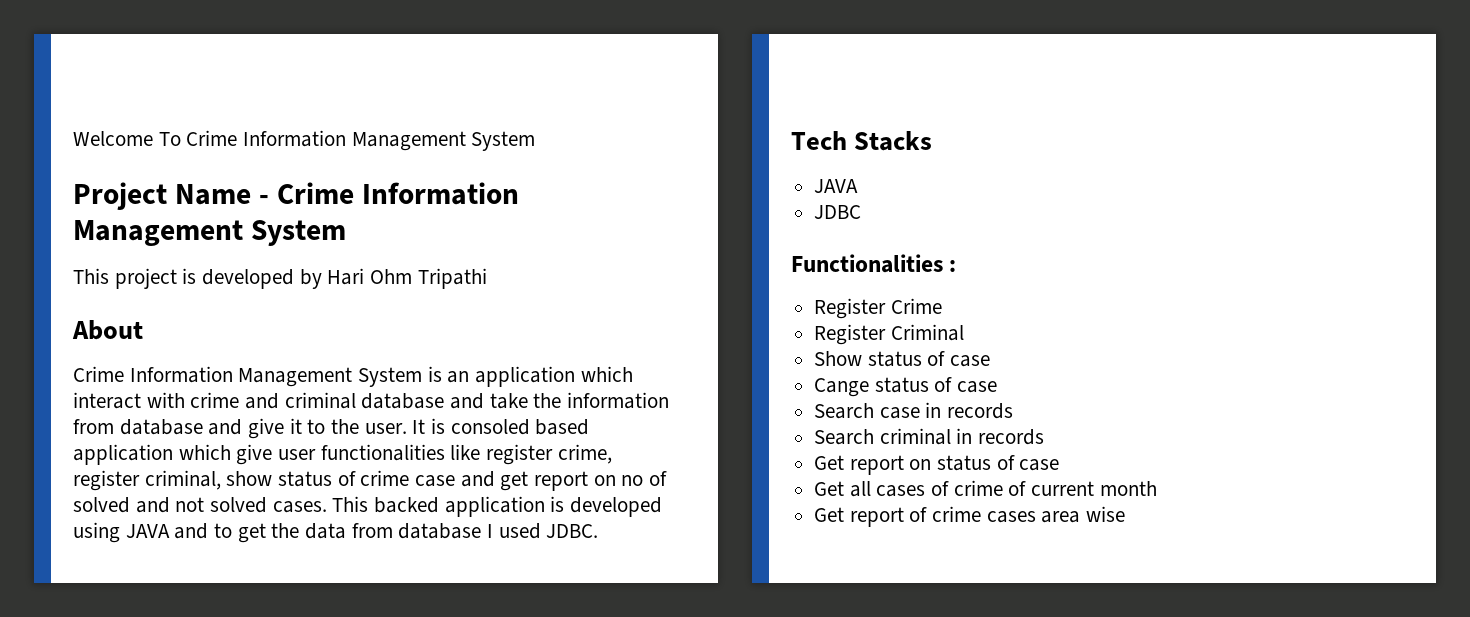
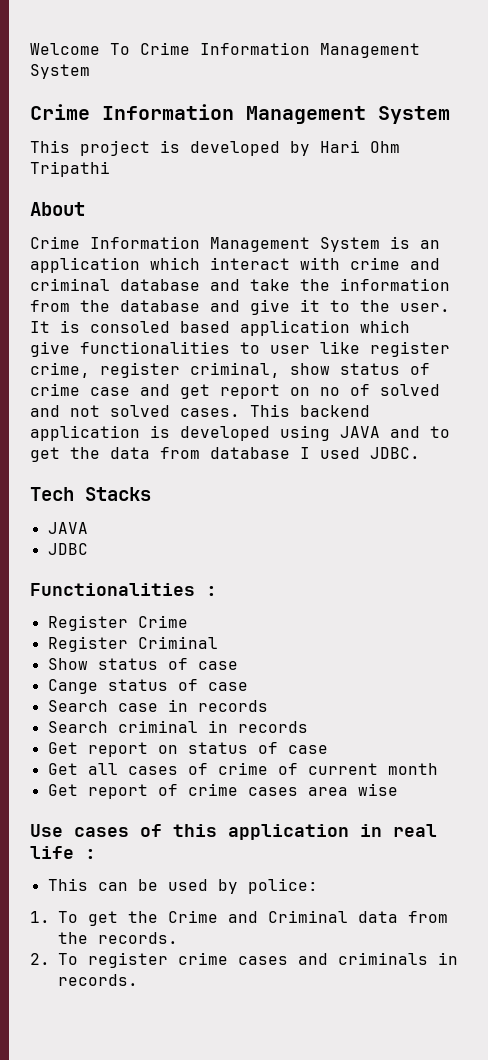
  Welcome To Crime Information Management System
- Project Name - Crime Information Management System
+ Crime Information Management System
- Crime Information Management System is an application which interact with crime and criminal database and take the information from database and give it to the user.
+ Crime Information Management System is an application which interact with crime and criminal database and take the information from the database and give it to the user.
- It is consoled based application which give user functionalities like register crime, register criminal, show status of crime case and get report on no of solved and not solved cases.
+ It is consoled based application which give functionalities to user like register crime, register criminal, show status of crime case and get report on no of solved and not solved cases.
- This backed application is developed using JAVA and to get the data from database I used JDBC.
+ This backend application is developed using JAVA and to get the data from database I used JDBC.
+ Use cases of this application in real life :
+ This can be used by police:
+ 1. To get the Crime and Criminal data from the records.
+ 2. To register crime cases and criminals in records.

